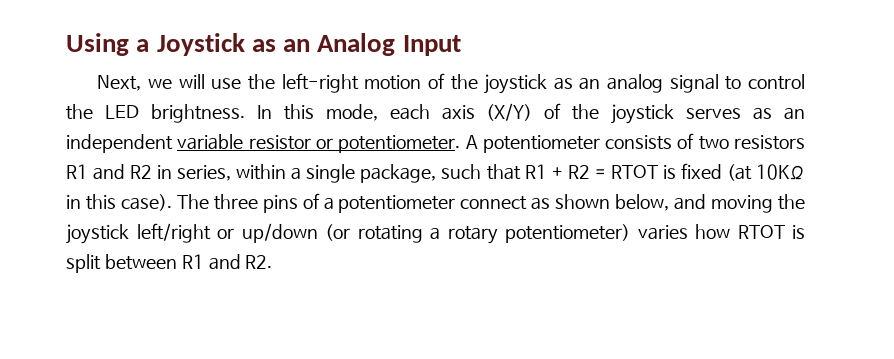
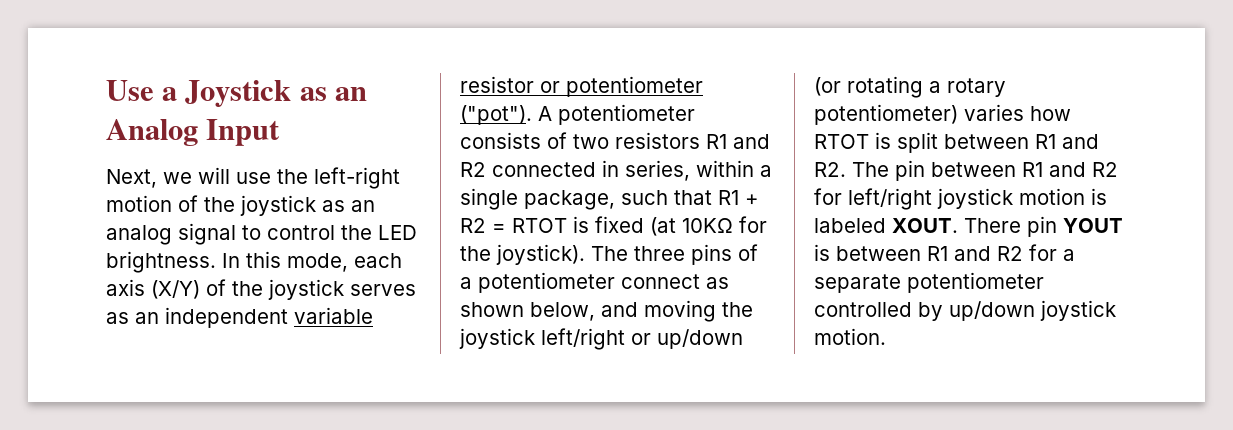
- Using a Joystick as an Analog Input
+ Use a Joystick as an Analog Input
- In this mode, each axis (X/Y) of the joystick serves as an independent variable resistor or potentiometer.
+ In this mode, each axis (X/Y) of the joystick serves as an independent variable resistor or potentiometer ("pot").
- A potentiometer consists of two resistors R1 and R2 in series, within a single package, such that R1 + R2 = RTOT is fixed (at 10KΩ in this case).
+ A potentiometer consists of two resistors R1 and R2 connected in series, within a single package, such that R1 + R2 = RTOT is fixed (at 10KΩ for the joystick).
- The three pins of a potentiometer connect as shown below, and moving the joystick left/right or up/down (or rotating a rotary potentiometer) varies how RTOT is split between R1 and R2.
+ The three pins of a potentiometer connect as shown below, and moving the joystick left/right or up/down (or rotating a rotary potentiometer) varies how RTOT is split between R1 and R2. The pin between R1 and R2 for left/right joystick motion is labeled XOUT. There pin YOUT is between R1 and R2 for a separate potentiometer controlled by up/down joystick motion.

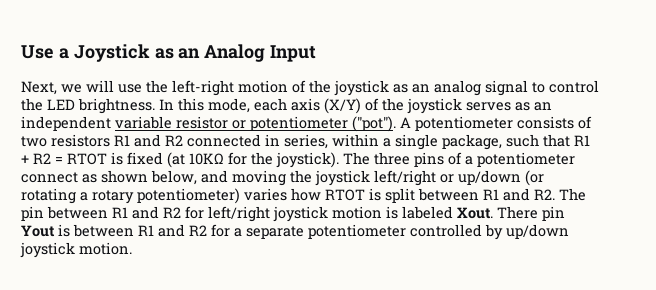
- The three pins of a potentiometer connect as shown below, and moving the joystick left/right or up/down (or rotating a rotary potentiometer) varies how RTOT is split between R1 and R2. The pin between R1 and R2 for left/right joystick motion is labeled XOUT.
+ The three pins of a potentiometer connect as shown below, and moving the joystick left/right or up/down (or rotating a rotary potentiometer) varies how RTOT is split between R1 and R2. The pin between R1 and R2 for left/right joystick motion is labeled Xout.
- There pin YOUT is between R1 and R2 for a separate potentiometer controlled by up/down joystick motion.
+ There pin Yout is between R1 and R2 for a separate potentiometer controlled by up/down joystick motion.

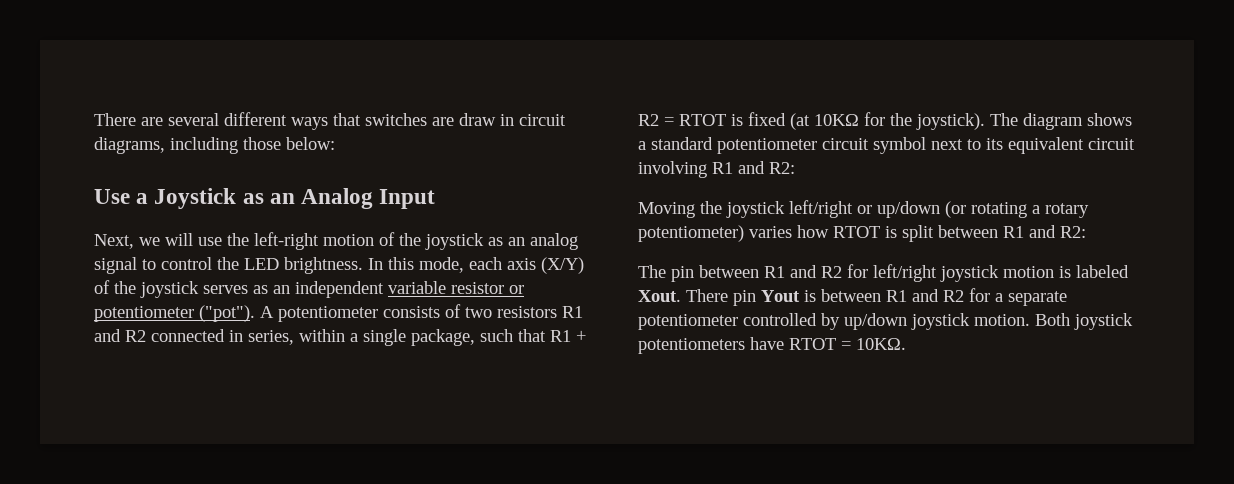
+ There are several different ways that switches are draw in circuit diagrams, including those below:
- The three pins of a potentiometer connect as shown below, and moving the joystick left/right or up/down (or rotating a rotary potentiometer) varies how RTOT is split between R1 and R2. The pin between R1 and R2 for left/right joystick motion is labeled Xout.
+ The diagram shows a standard potentiometer circuit symbol next to its equivalent circuit involving R1 and R2:
+ Moving the joystick left/right or up/down (or rotating a rotary potentiometer) varies how RTOT is split between R1 and R2:
+ The pin between R1 and R2 for left/right joystick motion is labeled Xout.
+ Both joystick potentiometers have RTOT = 10KΩ.

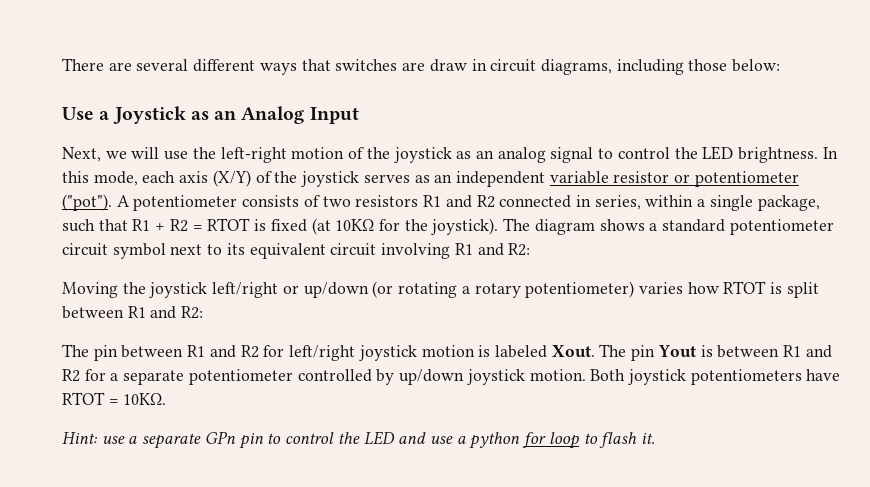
- There pin Yout is between R1 and R2 for a separate potentiometer controlled by up/down joystick motion.
+ The pin Yout is between R1 and R2 for a separate potentiometer controlled by up/down joystick motion.
+ Hint: use a separate GPn pin to control the LED and use a python for loop to flash it.

